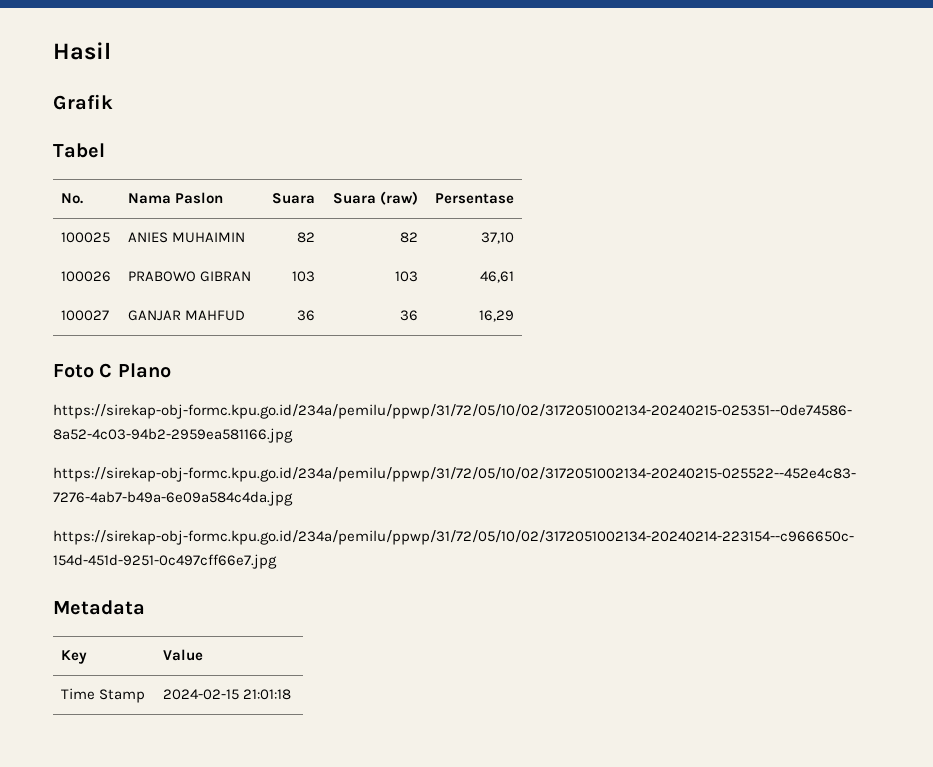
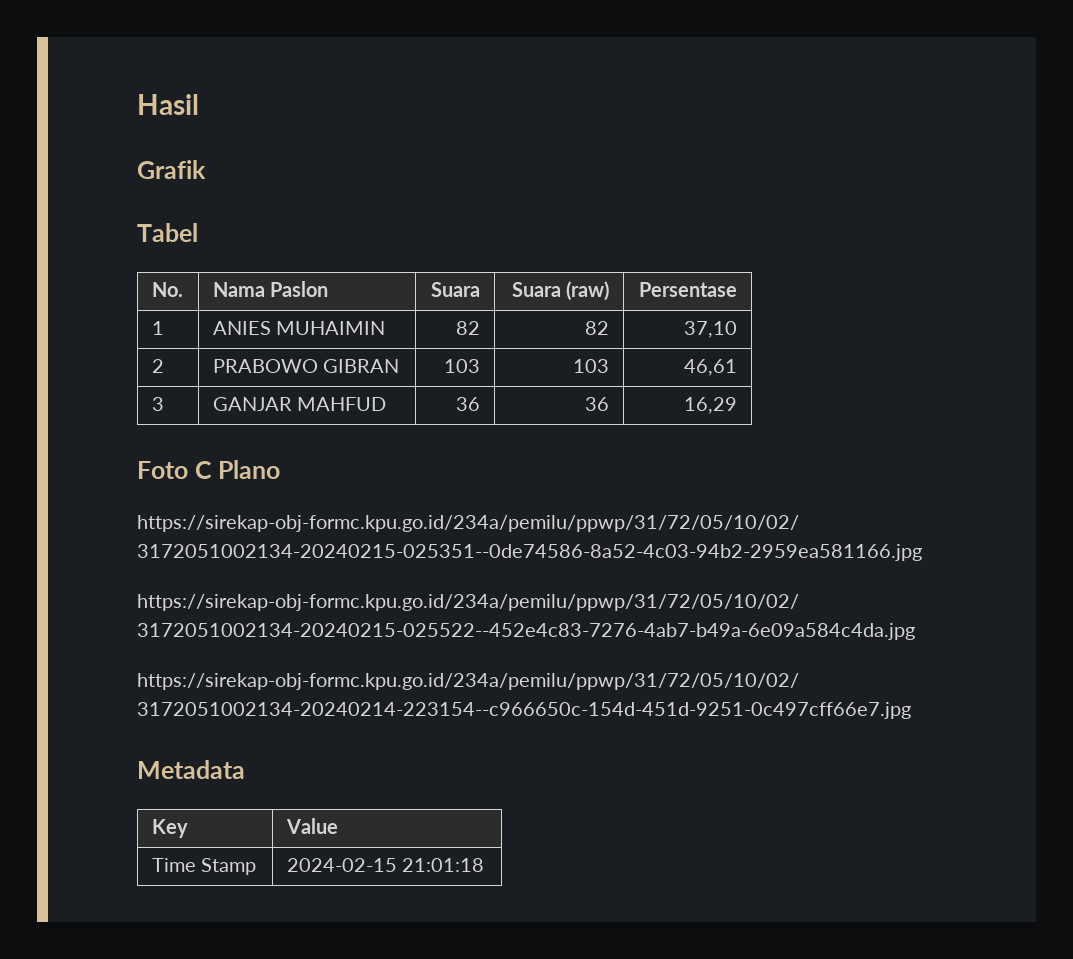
- 100025 | ANIES MUHAIMIN | 82 | 82 | 37,10
+ 1 | ANIES MUHAIMIN | 82 | 82 | 37,10
- 100026 | PRABOWO GIBRAN | 103 | 103 | 46,61
+ 2 | PRABOWO GIBRAN | 103 | 103 | 46,61
- 100027 | GANJAR MAHFUD | 36 | 36 | 16,29
+ 3 | GANJAR MAHFUD | 36 | 36 | 16,29

